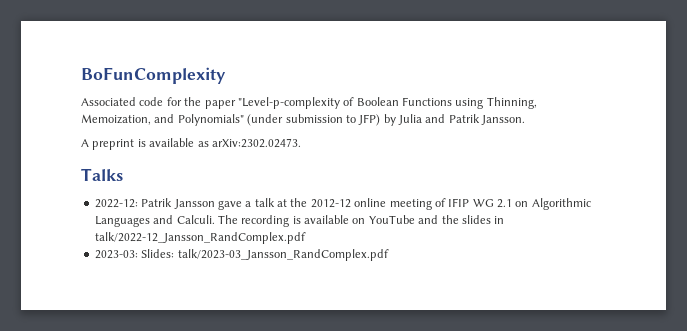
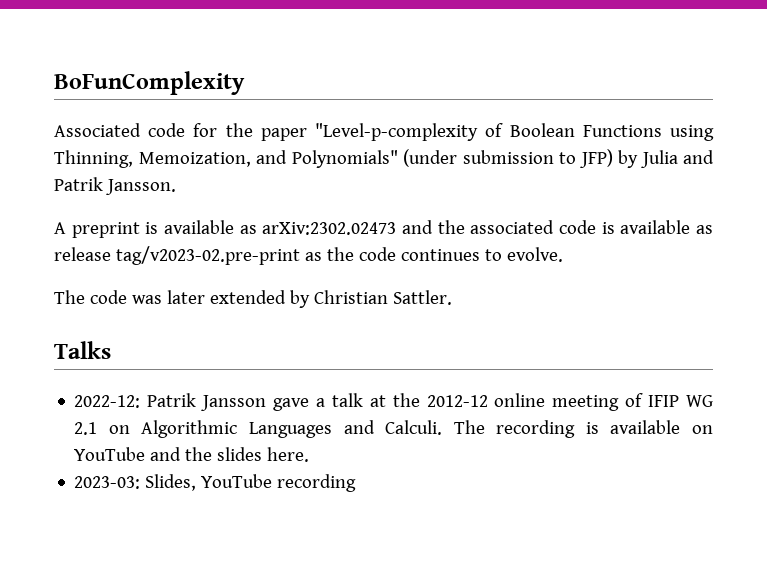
- A preprint is available as arXiv:2302.02473.
+ A preprint is available as arXiv:2302.02473 and the associated code is available as release tag/v2023-02.pre-print as the code continues to evolve.
+ The code was later extended by Christian Sattler.
- The recording is available on YouTube and the slides in talk/2022-12_Jansson_RandComplex.pdf
+ The recording is available on YouTube and the slides here.
- 2023-03: Slides: talk/2023-03_Jansson_RandComplex.pdf
+ 2023-03: Slides, YouTube recording

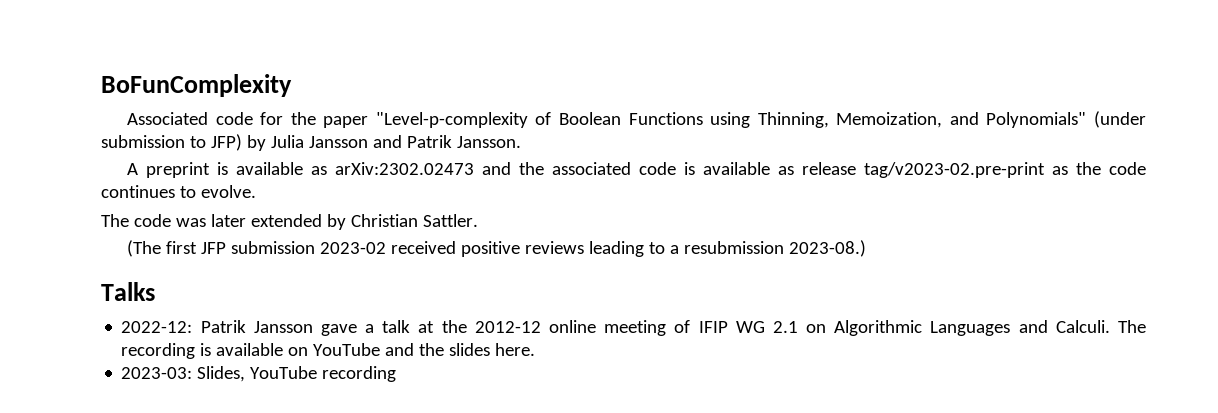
- Associated code for the paper "Level-p-complexity of Boolean Functions using Thinning, Memoization, and Polynomials" (under submission to JFP) by Julia and Patrik Jansson.
+ Associated code for the paper "Level-p-complexity of Boolean Functions using Thinning, Memoization, and Polynomials" (under submission to JFP) by Julia Jansson and Patrik Jansson.
+ (The first JFP submission 2023-02 received positive reviews leading to a resubmission 2023-08.)

